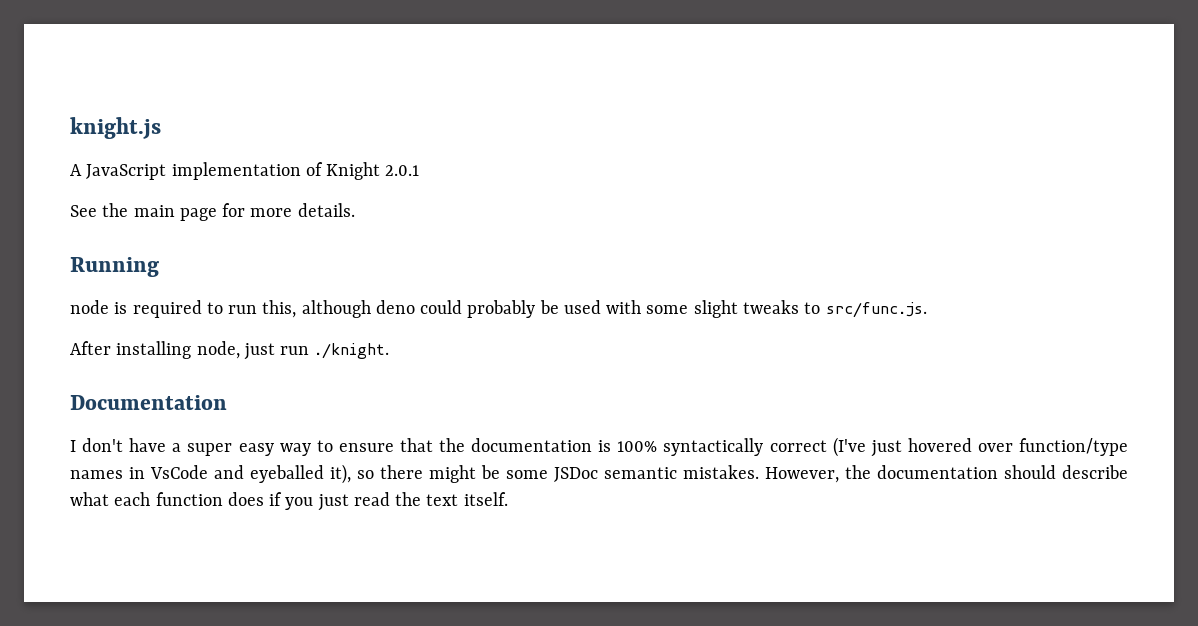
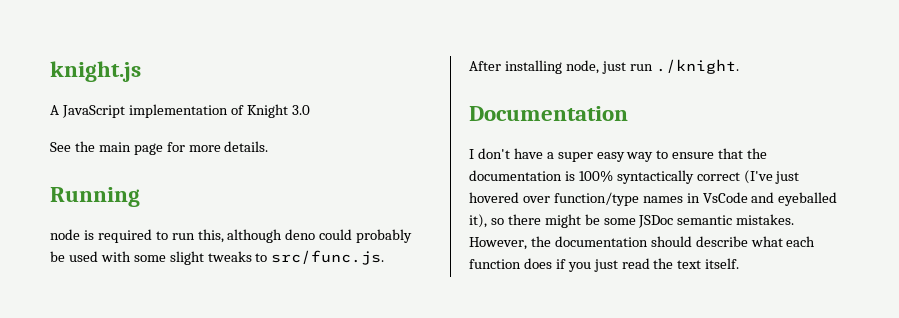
- A JavaScript implementation of Knight 2.0.1
+ A JavaScript implementation of Knight 3.0

